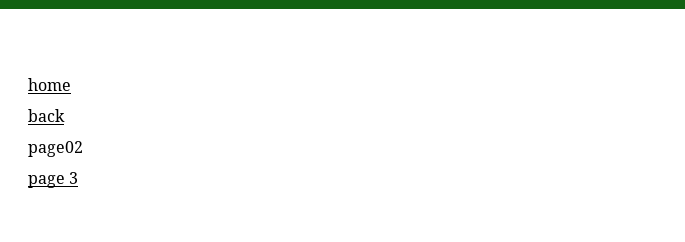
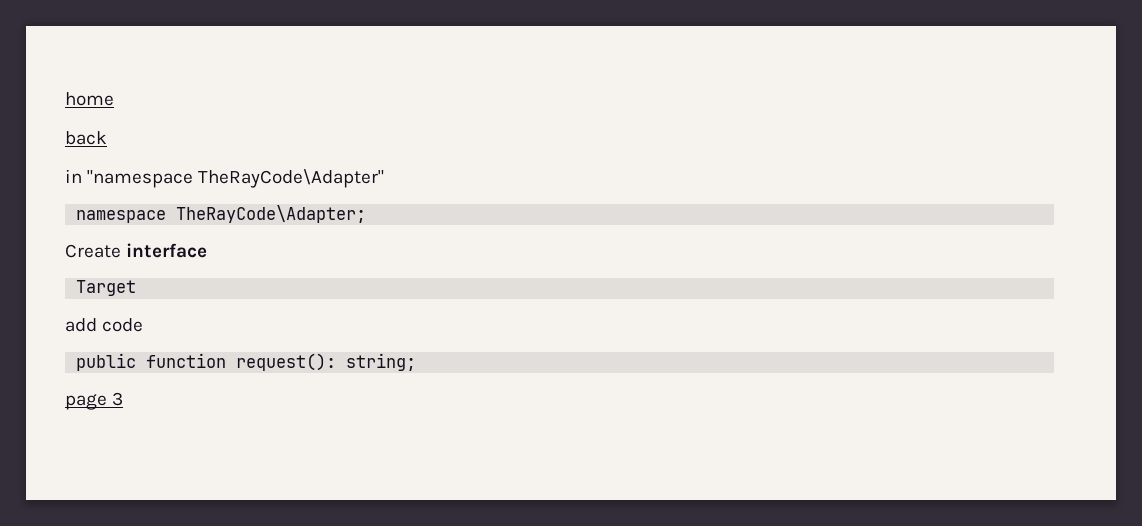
- page02
+ in "namespace TheRayCode\Adapter"
+ namespace TheRayCode\Adapter;
+ Create interface
+ Target
+ add code
+ public function request(): string;

